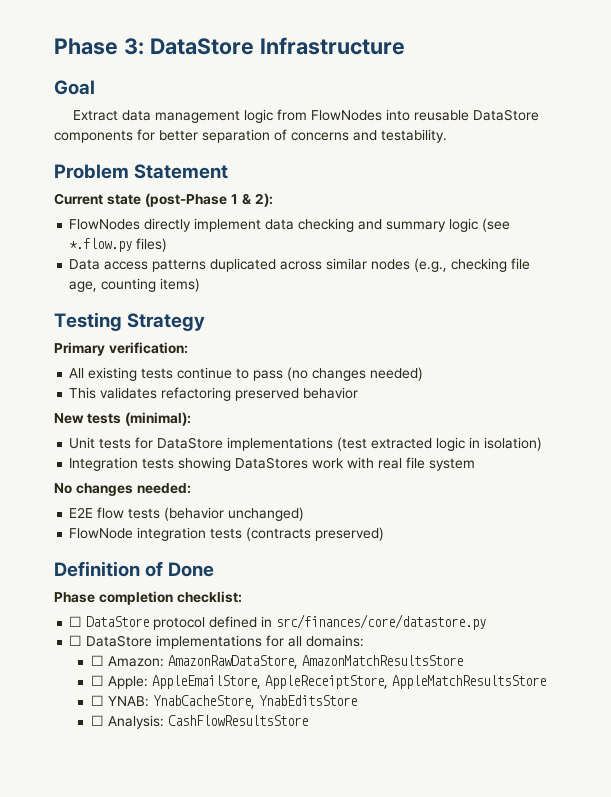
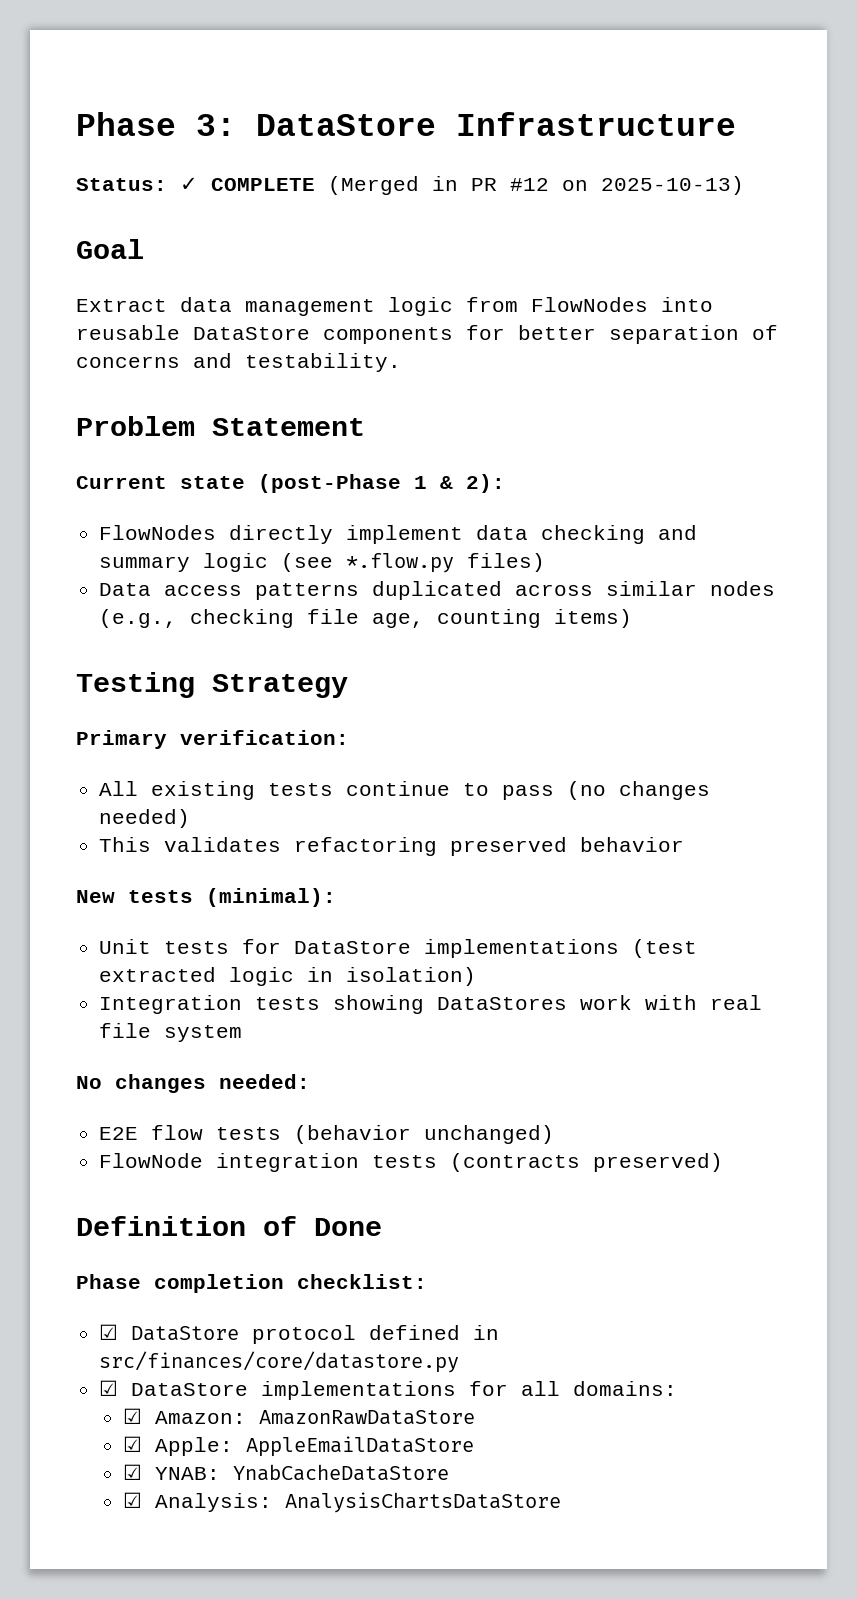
+ Status: ✓ COMPLETE (Merged in PR #12 on 2025-10-13)
- ☐ DataStore protocol defined in src/finances/core/datastore.py
+ ☑ DataStore protocol defined in src/finances/core/datastore.py
- ☐ DataStore implementations for all domains:
+ ☑ DataStore implementations for all domains:
- ☐ Amazon: AmazonRawDataStore, AmazonMatchResultsStore
- ☐ Apple: AppleEmailStore, AppleReceiptStore, AppleMatchResultsStore
- ☐ YNAB: YnabCacheStore, YnabEditsStore
- ☐ Analysis: CashFlowResultsStore
+ ☑ Amazon: AmazonRawDataStore
+ ☑ Apple: AppleEmailDataStore
+ ☑ YNAB: YnabCacheDataStore
+ ☑ Analysis: AnalysisChartsDataStore

